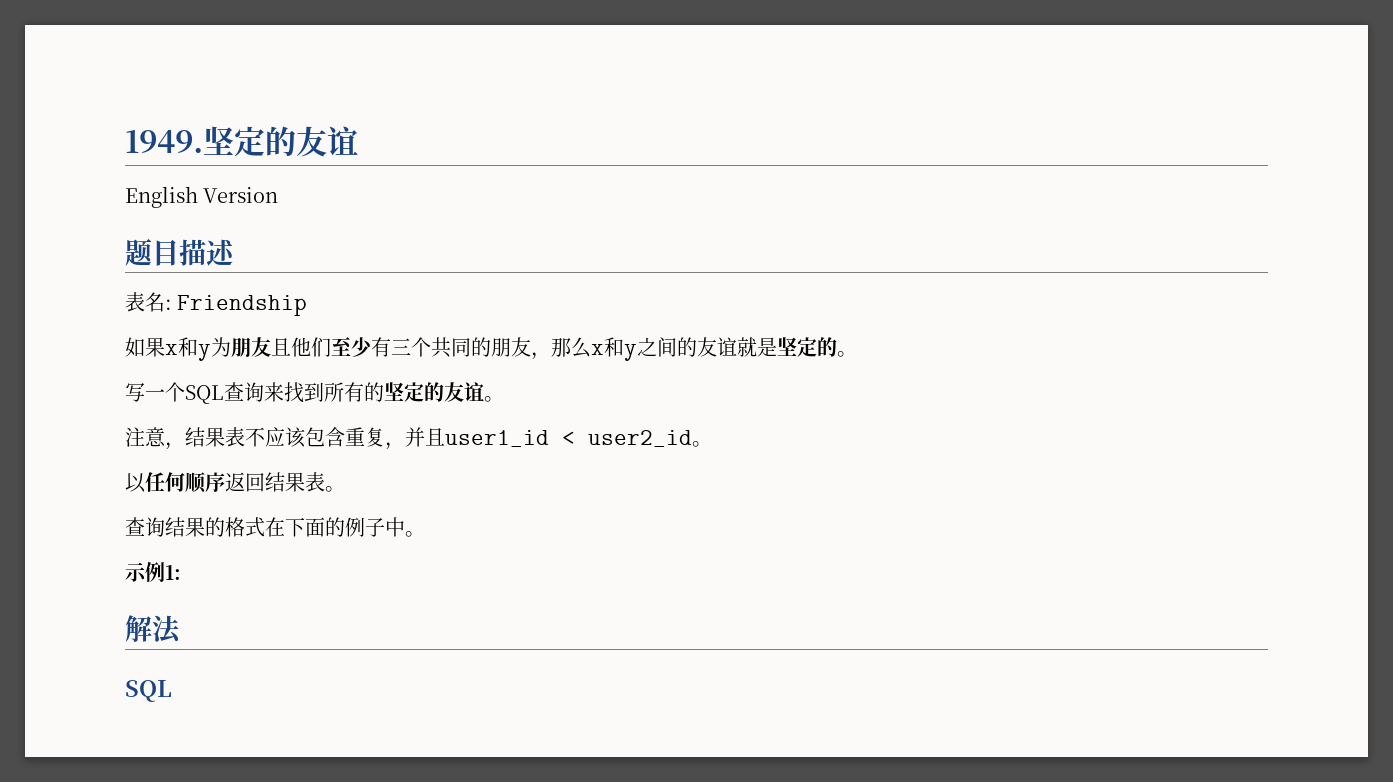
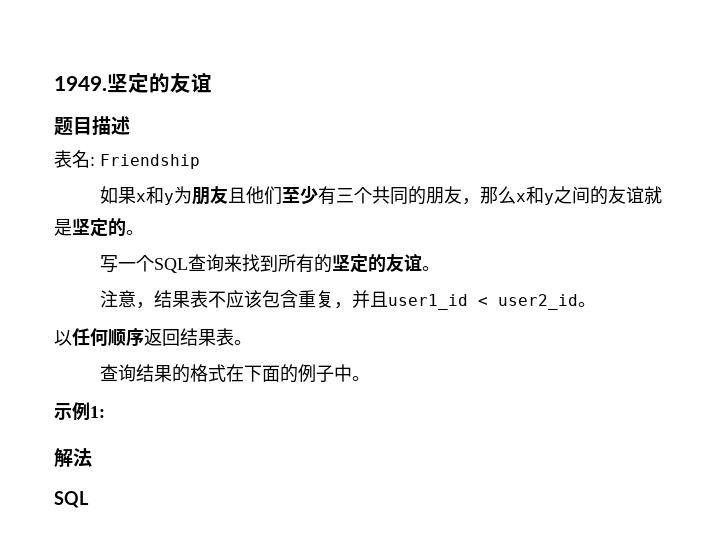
- English Version

